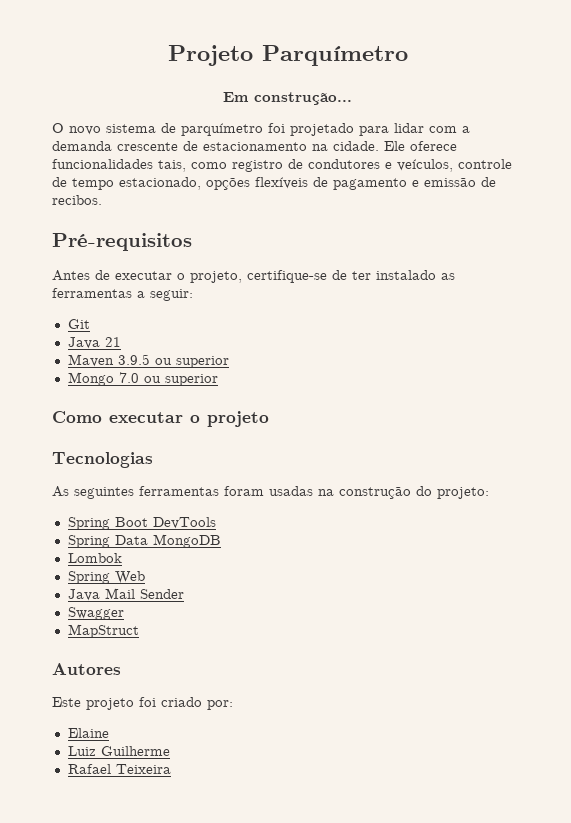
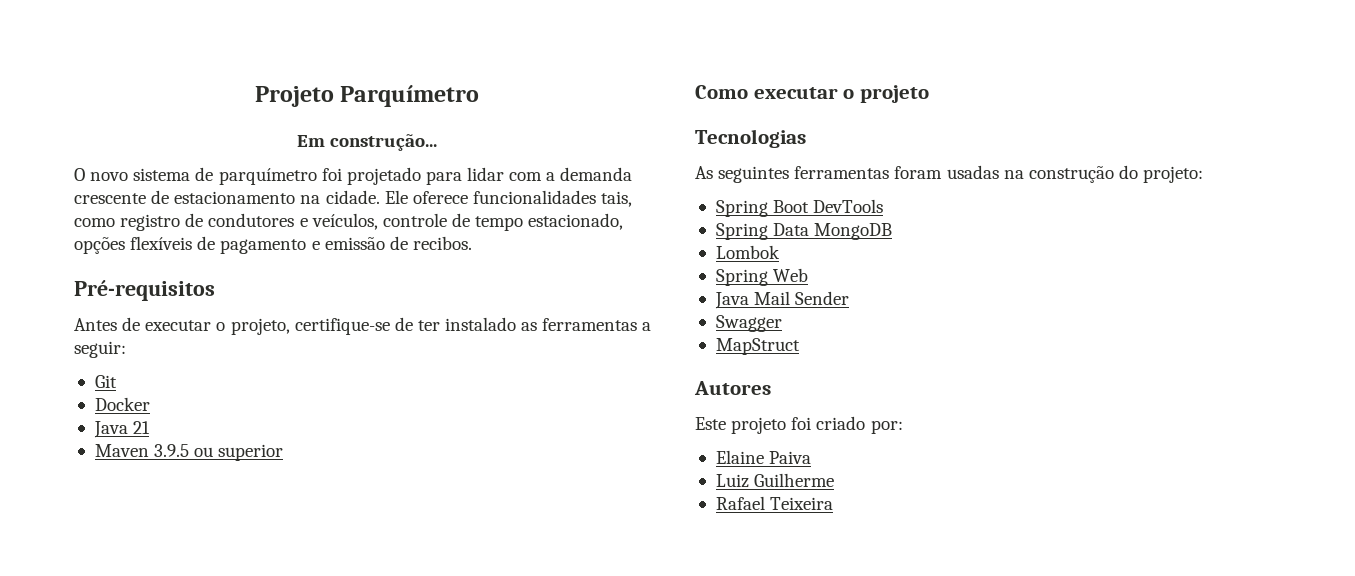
+ Docker
- Mongo 7.0 ou superior
- Elaine
+ Elaine Paiva

